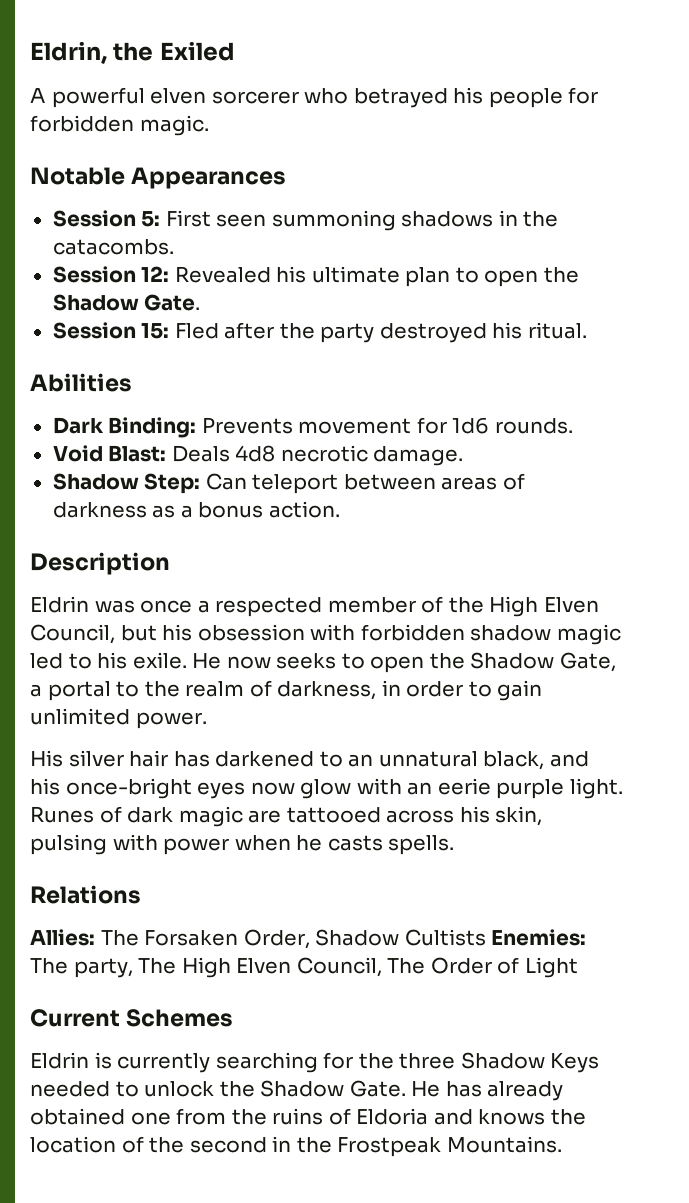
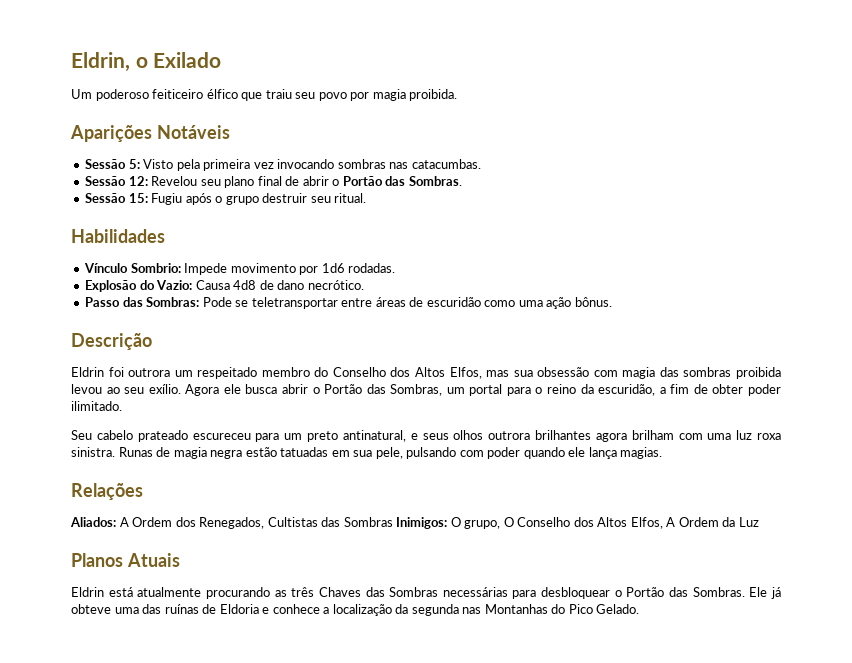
- Eldrin, the Exiled
- A powerful elven sorcerer who betrayed his people for forbidden magic.
- Notable Appearances
- Session 5: First seen summoning shadows in the catacombs.
- Session 12: Revealed his ultimate plan to open the Shadow Gate.
- Session 15: Fled after the party destroyed his ritual.
- Abilities
- Dark Binding: Prevents movement for 1d6 rounds.
- Void Blast: Deals 4d8 necrotic damage.
- Shadow Step: Can teleport between areas of darkness as a bonus action.
- Description
- Eldrin was once a respected member of the High Elven Council, but his obsession with forbidden shadow magic led to his exile. He now seeks to open the Shadow Gate, a portal to the realm of darkness, in order to gain unlimited power.
- His silver hair has darkened to an unnatural black, and his once-bright eyes now glow with an eerie purple light. Runes of dark magic are tattooed across his skin, pulsing with power when he casts spells.
- Relations
- Allies: The Forsaken Order, Shadow Cultists Enemies: The party, The High Elven Council, The Order of Light
- Current Schemes
- Eldrin is currently searching for the three Shadow Keys needed to unlock the Shadow Gate. He has already obtained one from the ruins of Eldoria and knows the location of the second in the Frostpeak Mountains.
+ Eldrin, o Exilado
+ Um poderoso feiticeiro élfico que traiu seu povo por magia proibida.
+ Aparições Notáveis
+ Sessão 5: Visto pela primeira vez invocando sombras nas catacumbas.
+ Sessão 12: Revelou seu plano final de abrir o Portão das Sombras.
+ Sessão 15: Fugiu após o grupo destruir seu ritual.
+ Habilidades
+ Vínculo Sombrio: Impede movimento por 1d6 rodadas.
+ Explosão do Vazio: Causa 4d8 de dano necrótico.
+ Passo das Sombras: Pode se teletransportar entre áreas de escuridão como uma ação bônus.
+ Descrição
+ Eldrin foi outrora um respeitado membro do Conselho dos Altos Elfos, mas sua obsessão com magia das sombras proibida levou ao seu exílio. Agora ele busca abrir o Portão das Sombras, um portal para o reino da escuridão, a fim de obter poder ilimitado.
+ Seu cabelo prateado escureceu para um preto antinatural, e seus olhos outrora brilhantes agora brilham com uma luz roxa sinistra. Runas de magia negra estão tatuadas em sua pele, pulsando com poder quando ele lança magias.
+ Relações
+ Aliados: A Ordem dos Renegados, Cultistas das Sombras Inimigos: O grupo, O Conselho dos Altos Elfos, A Ordem da Luz
+ Planos Atuais
+ Eldrin está atualmente procurando as três Chaves das Sombras necessárias para desbloquear o Portão das Sombras. Ele já obteve uma das ruínas de Eldoria e conhece a localização da segunda nas Montanhas do Pico Gelado.

